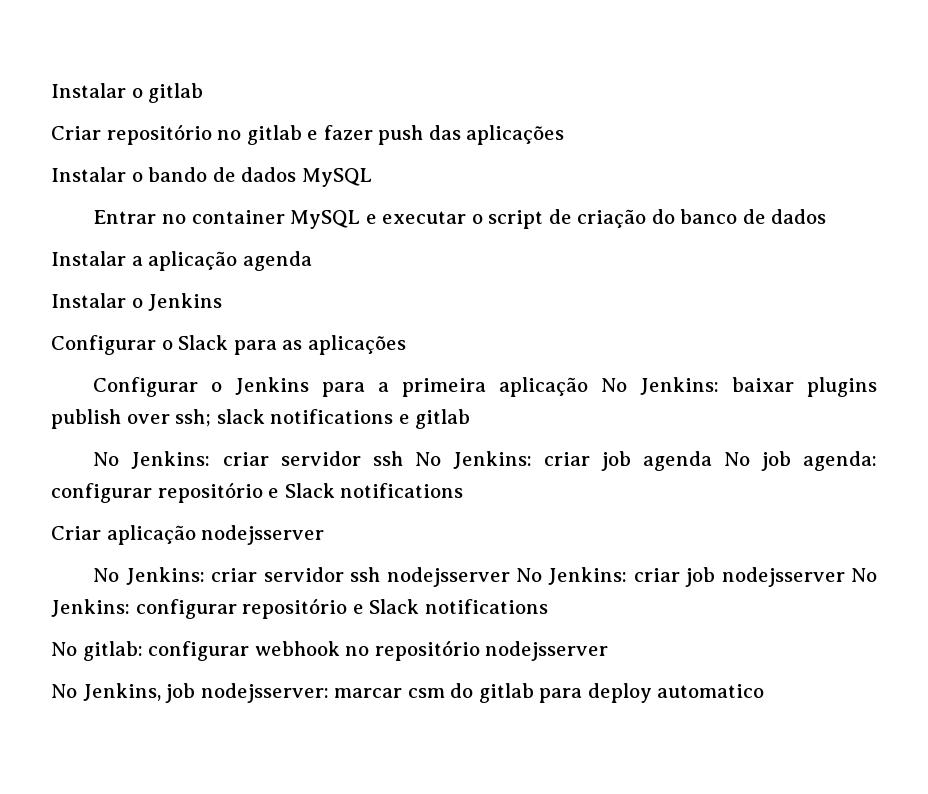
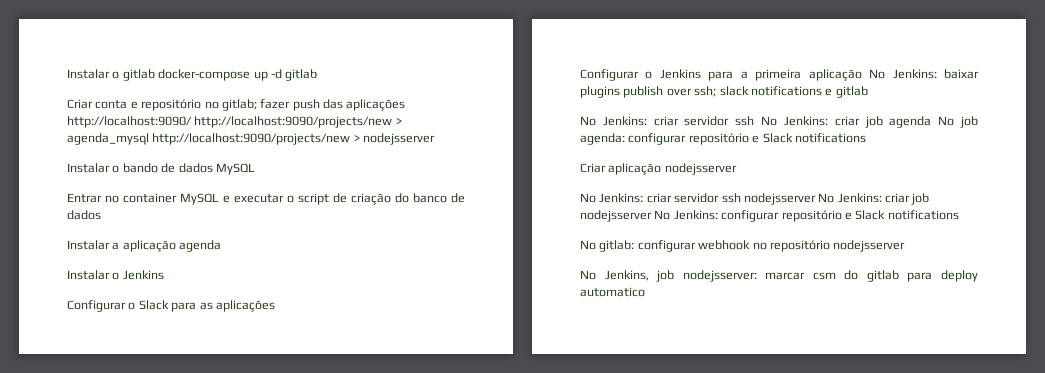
- Instalar o gitlab
- Criar repositório no gitlab e fazer push das aplicações
+ Instalar o gitlab docker-compose up -d gitlab
+ Criar conta e repositório no gitlab; fazer push das aplicações http://localhost:9090/ http://localhost:9090/projects/new > agenda_mysql http://localhost:9090/projects/new > nodejsserver

